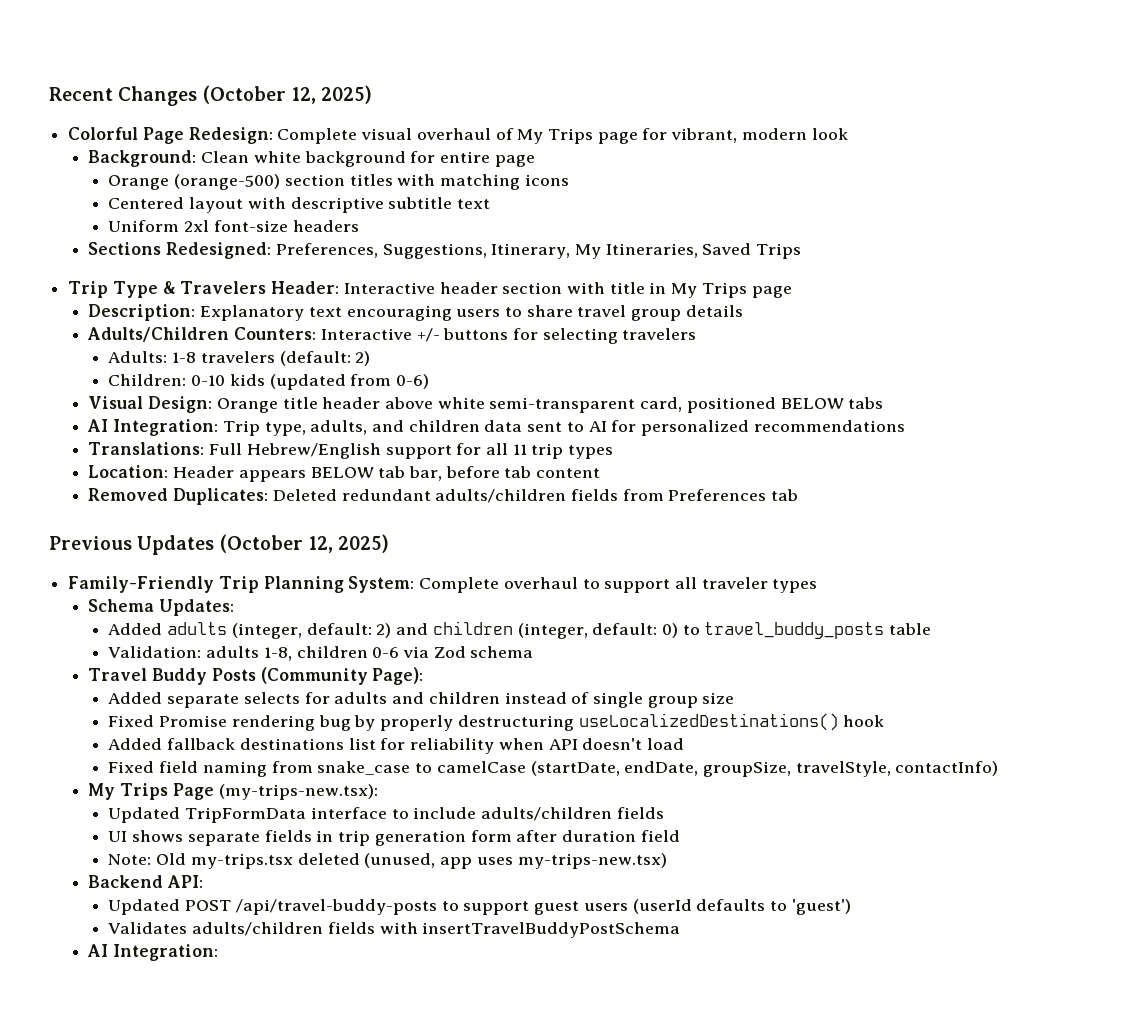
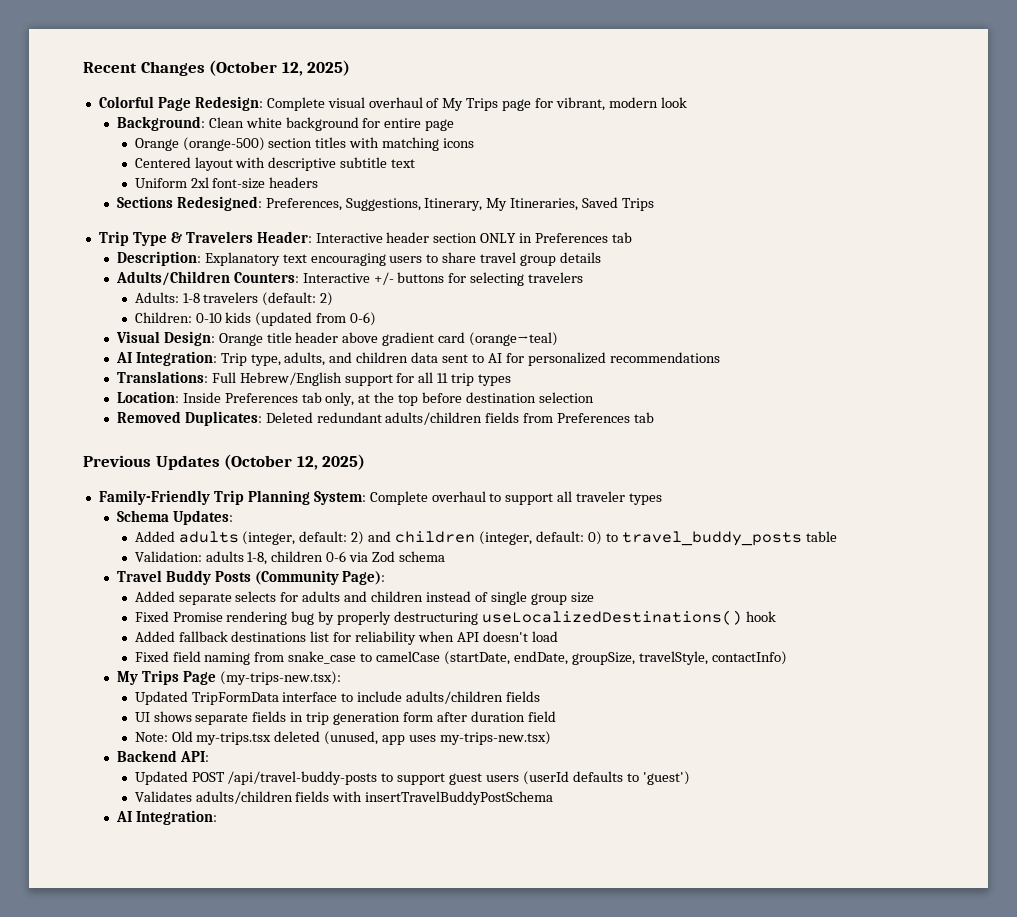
- Trip Type & Travelers Header: Interactive header section with title in My Trips page
+ Trip Type & Travelers Header: Interactive header section ONLY in Preferences tab
- Visual Design: Orange title header above white semi-transparent card, positioned BELOW tabs
+ Visual Design: Orange title header above gradient card (orange→teal)
- Location: Header appears BELOW tab bar, before tab content
+ Location: Inside Preferences tab only, at the top before destination selection

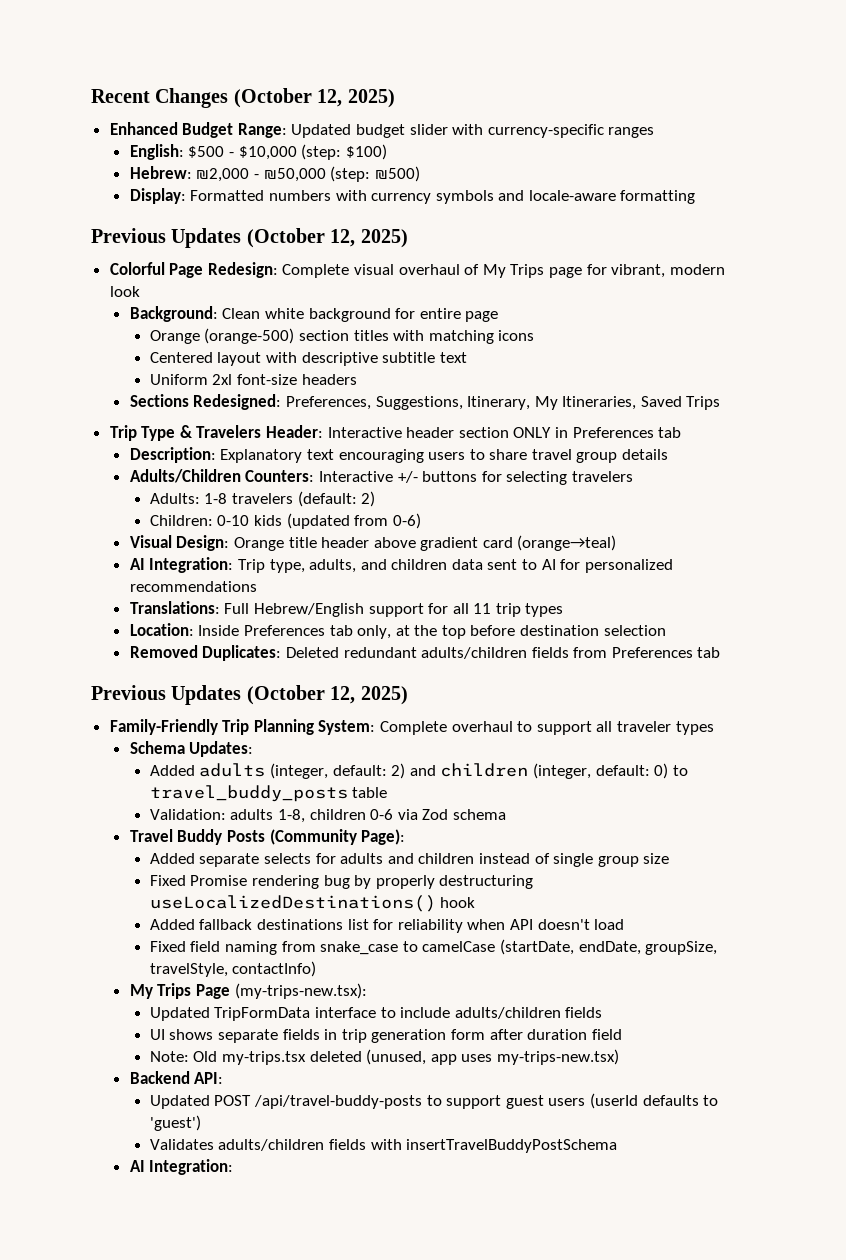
+ Enhanced Budget Range: Updated budget slider with currency-specific ranges
+ English: $500 - $10,000 (step: $100)
+ Hebrew: ₪2,000 - ₪50,000 (step: ₪500)
+ Display: Formatted numbers with currency symbols and locale-aware formatting
+ Previous Updates (October 12, 2025)

